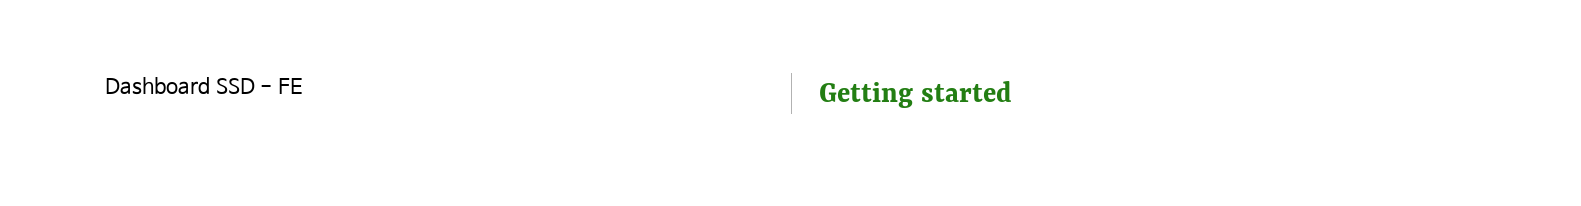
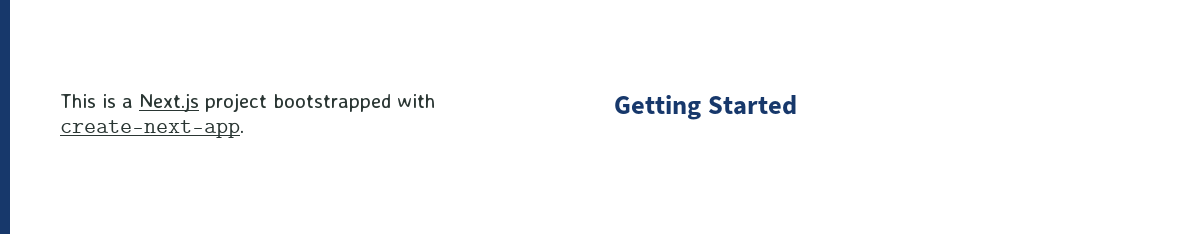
- Dashboard SSD - FE
+ This is a Next.js project bootstrapped with create-next-app.
- Getting started
+ Getting Started

